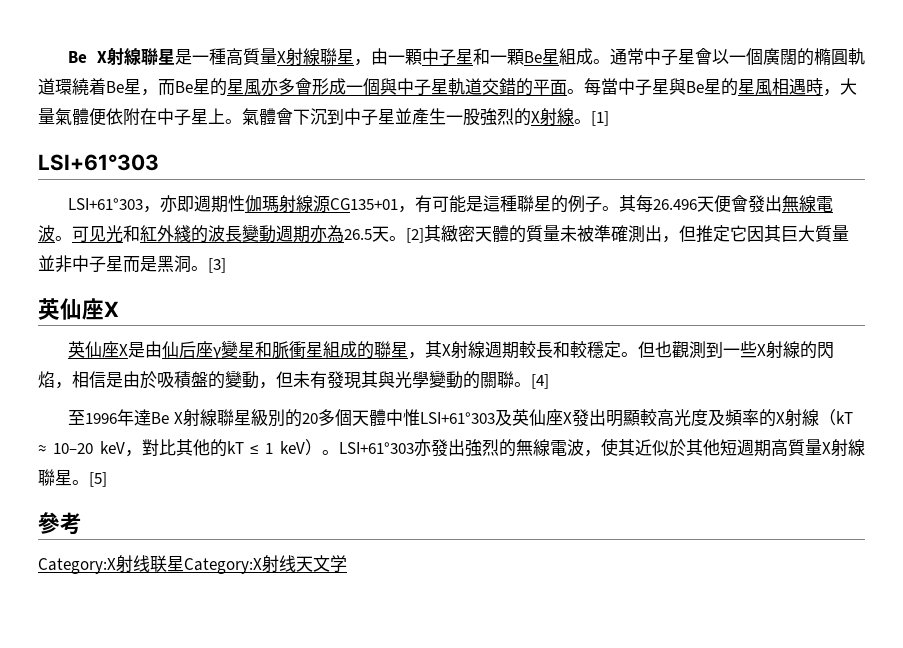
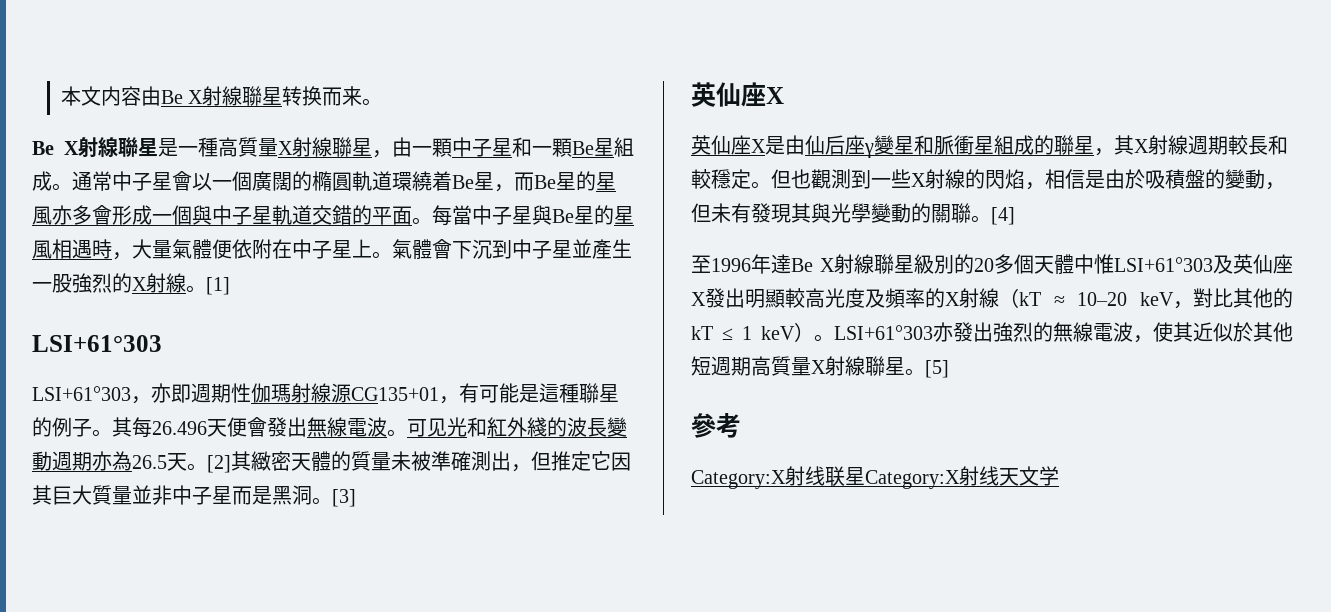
+ 本文内容由Be X射線聯星转换而来。

